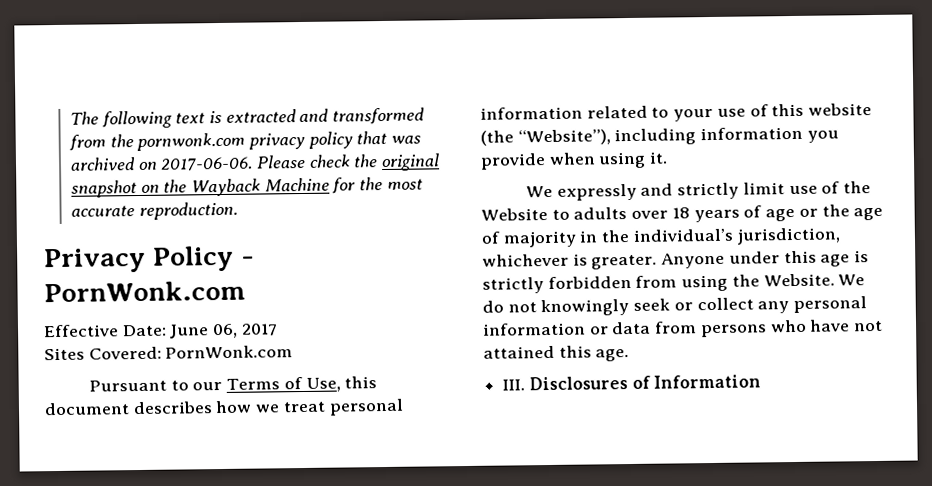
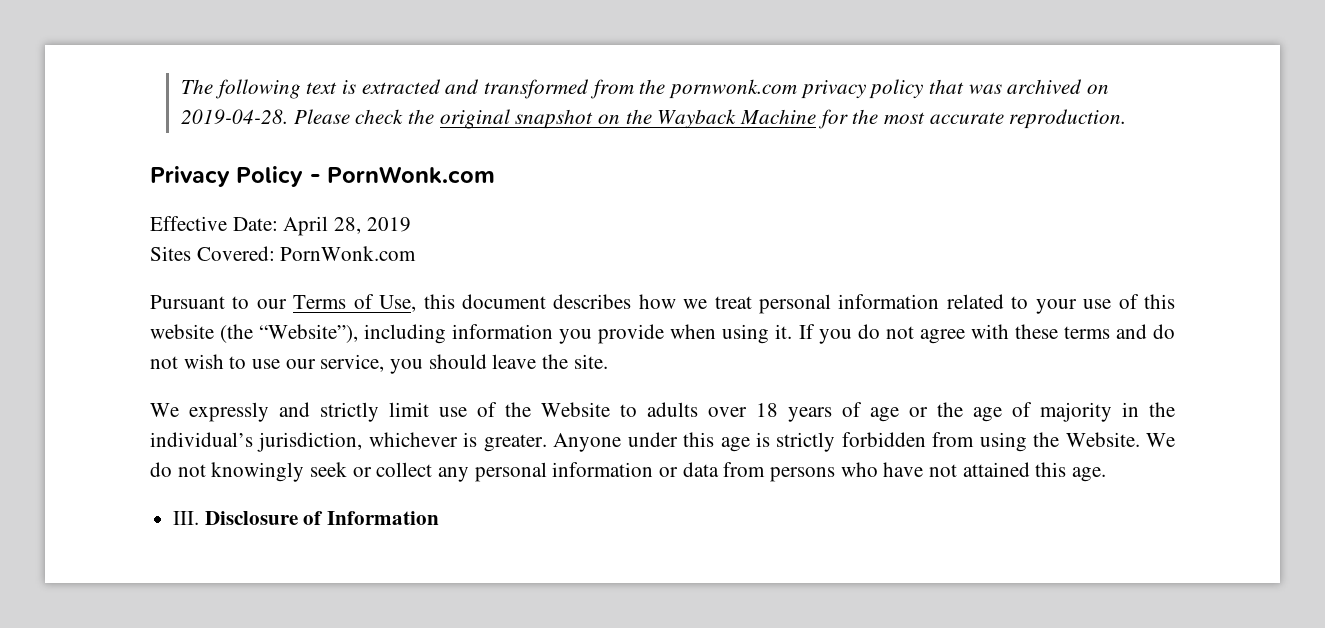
- The following text is extracted and transformed from the pornwonk.com privacy policy that was archived on 2017-06-06.
+ The following text is extracted and transformed from the pornwonk.com privacy policy that was archived on 2019-04-28.
- Effective Date: June 06, 2017
+ Effective Date: April 28, 2019
+ If you do not agree with these terms and do not wish to use our service, you should leave the site.
- III. Disclosures of Information
+ III. Disclosure of Information

